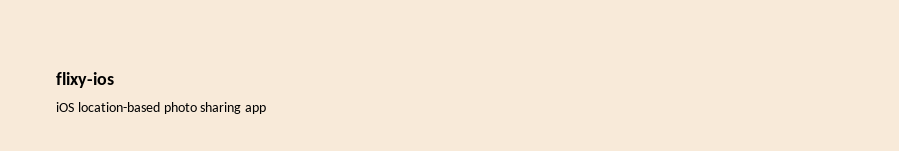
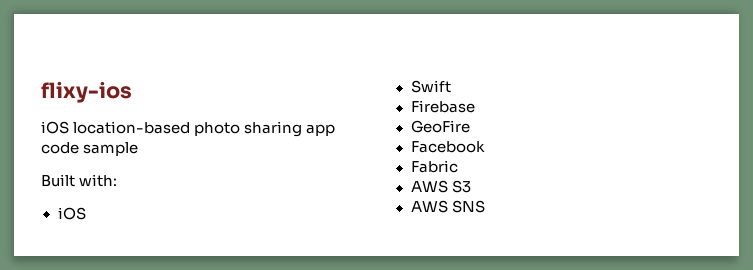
- iOS location-based photo sharing app
+ iOS location-based photo sharing app code sample
+ Built with:
+ iOS
+ Swift
+ Firebase
+ GeoFire
+ Facebook
+ Fabric
+ AWS S3
+ AWS SNS

